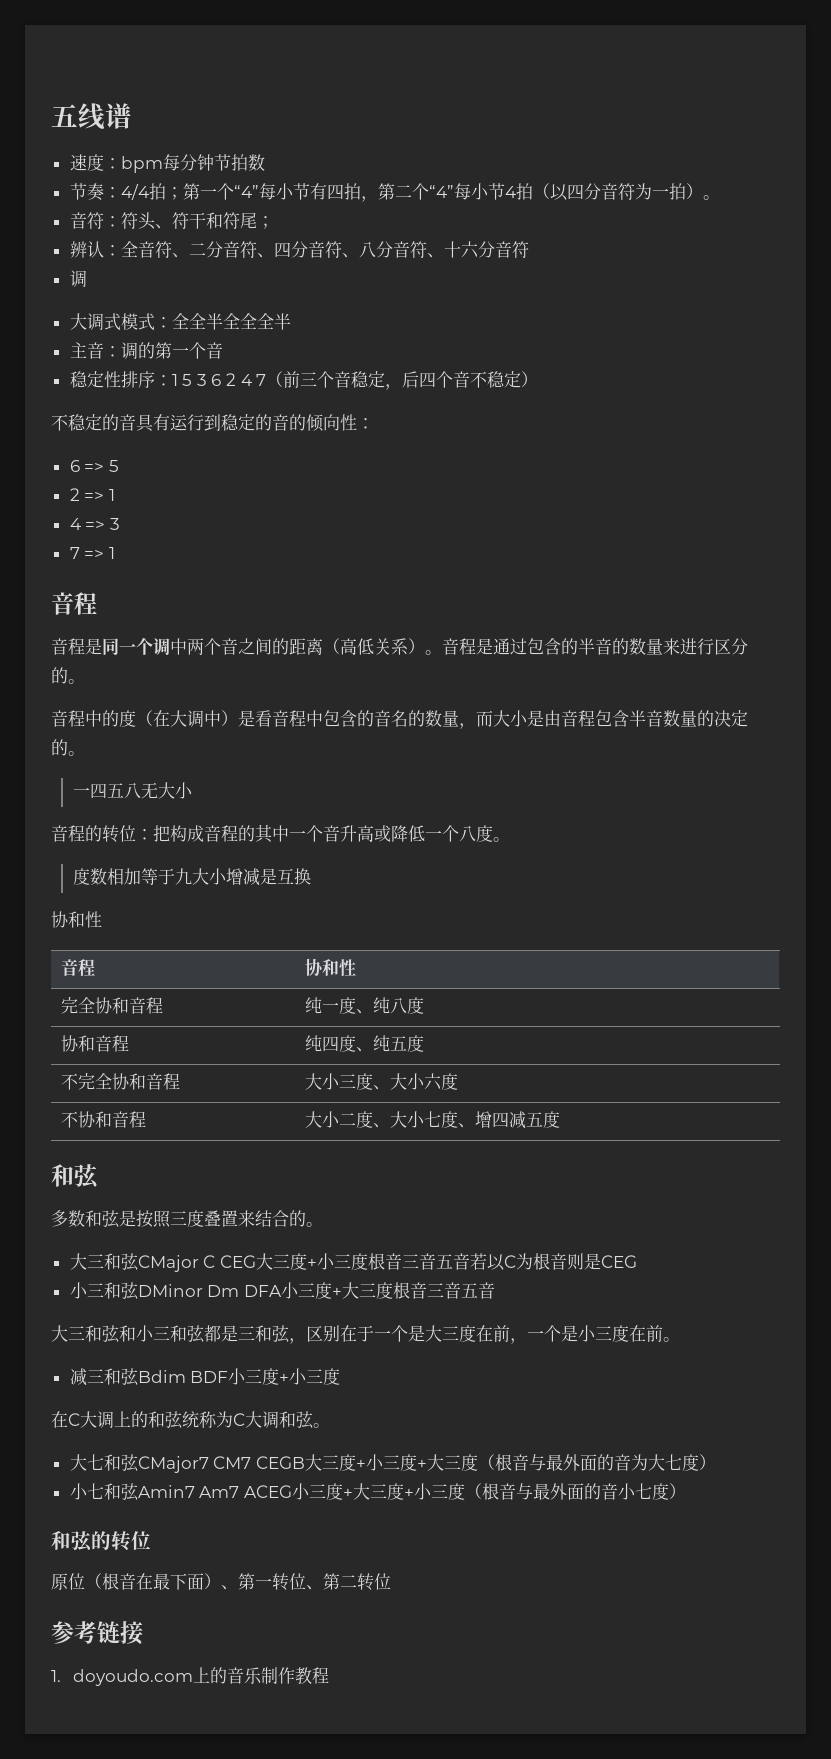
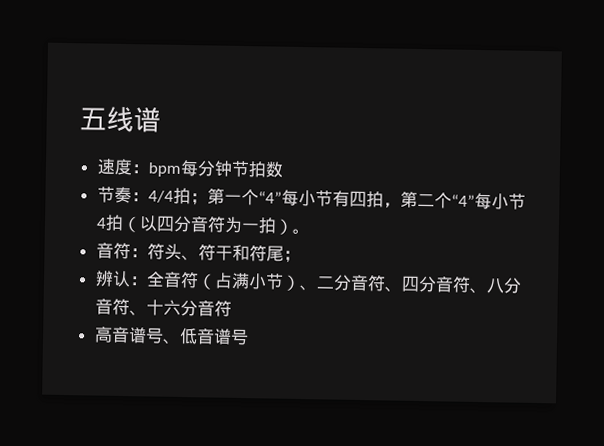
- 辨认：全音符、二分音符、四分音符、八分音符、十六分音符
- 调
- 大调式模式：全全半全全全半
- 主音：调的第一个音
- 稳定性排序：1 5 3 6 2 4 7（前三个音稳定，后四个音不稳定）
- 不稳定的音具有运行到稳定的音的倾向性：
- 6 => 5
- 2 => 1
- 4 => 3
- 7 => 1
- 音程
- 音程是同一个调中两个音之间的距离（高低关系）。音程是通过包含的半音的数量来进行区分的。
- 音程中的度（在大调中）是看音程中包含的音名的数量，而大小是由音程包含半音数量的决定的。
- 一四五八无大小
- 音程的转位：把构成音程的其中一个音升高或降低一个八度。
- 度数相加等于九大小增减是互换
- 协和性
- 音程 | 协和性
- 完全协和音程 | 纯一度、纯八度
- 协和音程 | 纯四度、纯五度
- 不完全协和音程 | 大小三度、大小六度
- 不协和音程 | 大小二度、大小七度、增四减五度
- 和弦
- 多数和弦是按照三度叠置来结合的。
- 大三和弦CMajor C CEG大三度+小三度根音三音五音若以C为根音则是CEG
- 小三和弦DMinor Dm DFA小三度+大三度根音三音五音
- 大三和弦和小三和弦都是三和弦，区别在于一个是大三度在前，一个是小三度在前。
- 减三和弦Bdim BDF小三度+小三度
- 在C大调上的和弦统称为C大调和弦。
- 大七和弦CMajor7 CM7 CEGB大三度+小三度+大三度（根音与最外面的音为大七度）
- 小七和弦Amin7 Am7 ACEG小三度+大三度+小三度（根音与最外面的音小七度）
- 和弦的转位
- 原位（根音在最下面）、第一转位、第二转位
- 参考链接
- 1. doyoudo.com上的音乐制作教程
+ 辨认：全音符（占满小节）、二分音符、四分音符、八分音符、十六分音符
+ 高音谱号、低音谱号

